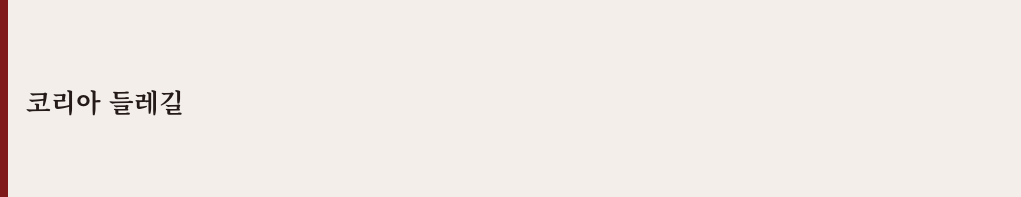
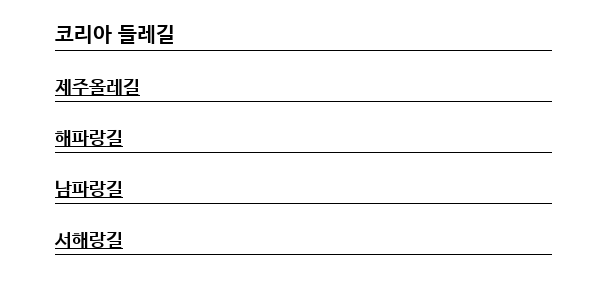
+ 제주올레길
+ 해파랑길
+ 남파랑길
+ 서해랑길

